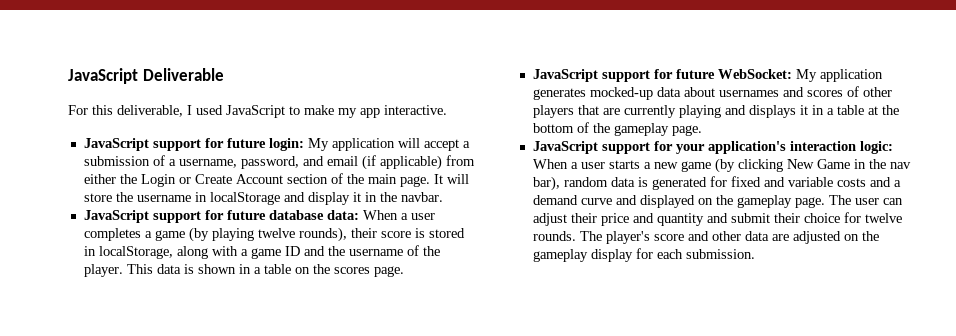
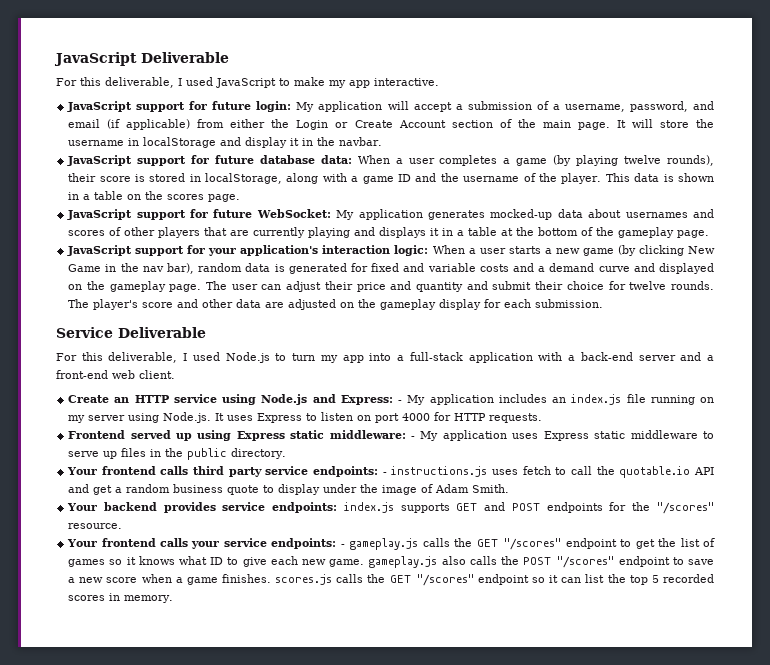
+ Service Deliverable
+ For this deliverable, I used Node.js to turn my app into a full-stack application with a back-end server and a front-end web client.
+ Create an HTTP service using Node.js and Express: - My application includes an index.js file running on my server using Node.js. It uses Express to listen on port 4000 for HTTP requests.
+ Frontend served up using Express static middleware: - My application uses Express static middleware to serve up files in the public directory.
+ Your frontend calls third party service endpoints: - instructions.js uses fetch to call the quotable.io API and get a random business quote to display under the image of Adam Smith.
+ Your backend provides service endpoints: index.js supports GET and POST endpoints for the "/scores" resource.
+ Your frontend calls your service endpoints: - gameplay.js calls the GET "/scores" endpoint to get the list of games so it knows what ID to give each new game. gameplay.js also calls the POST "/scores" endpoint to save a new score when a game finishes. scores.js calls the GET "/scores" endpoint so it can list the top 5 recorded scores in memory.

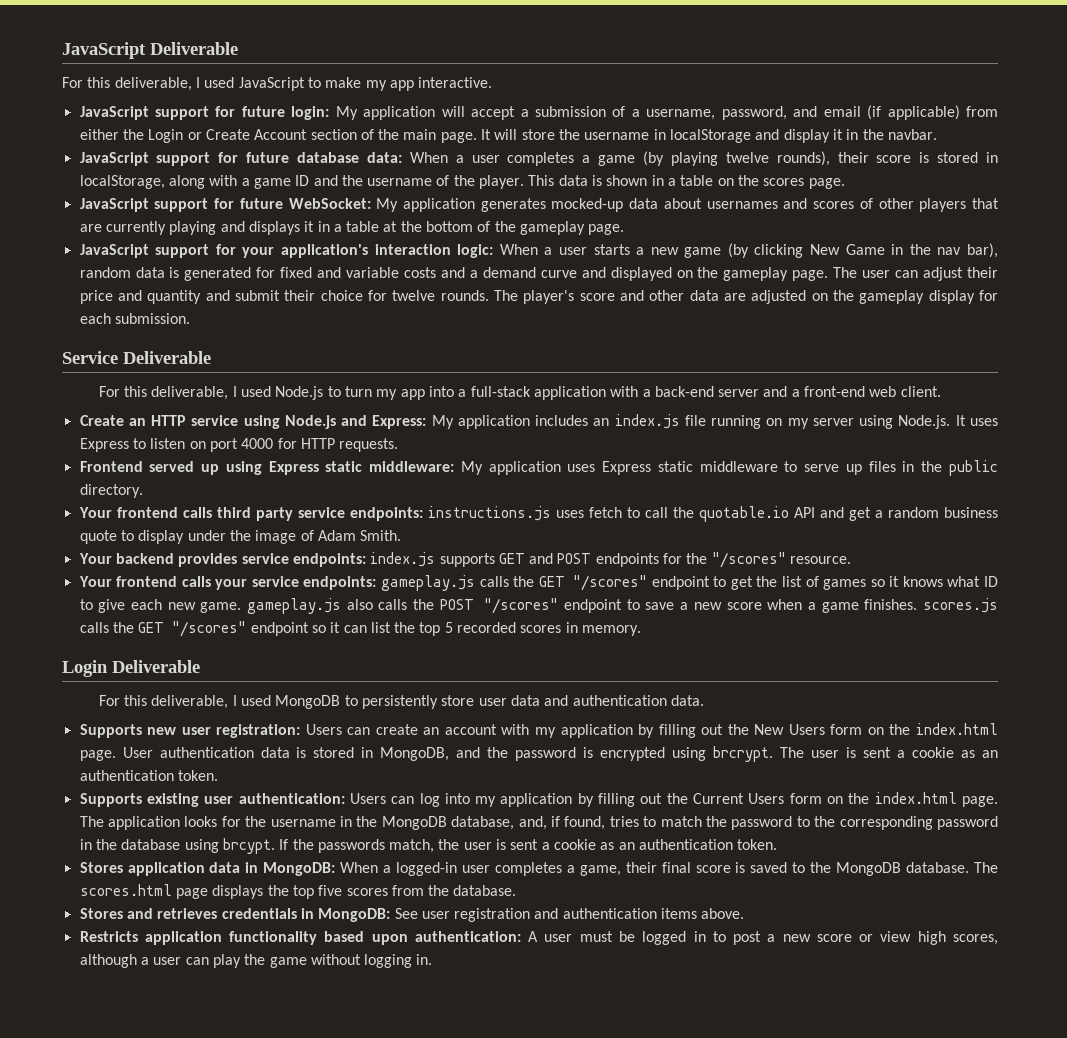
- Create an HTTP service using Node.js and Express: - My application includes an index.js file running on my server using Node.js. It uses Express to listen on port 4000 for HTTP requests.
+ Create an HTTP service using Node.js and Express: My application includes an index.js file running on my server using Node.js. It uses Express to listen on port 4000 for HTTP requests.
- Frontend served up using Express static middleware: - My application uses Express static middleware to serve up files in the public directory.
+ Frontend served up using Express static middleware: My application uses Express static middleware to serve up files in the public directory.
- Your frontend calls third party service endpoints: - instructions.js uses fetch to call the quotable.io API and get a random business quote to display under the image of Adam Smith.
+ Your frontend calls third party service endpoints: instructions.js uses fetch to call the quotable.io API and get a random business quote to display under the image of Adam Smith.
- - gameplay.js calls the GET "/scores" endpoint to get the list of games so it knows what ID to give each new game. gameplay.js also calls the POST "/scores" endpoint to save a new score when a game finishes. scores.js calls the GET "/scores" endpoint so it can list the top 5 recorded scores in memory.
+ gameplay.js calls the GET "/scores" endpoint to get the list of games so it knows what ID to give each new game. gameplay.js also calls the POST "/scores" endpoint to save a new score when a game finishes. scores.js calls the GET "/scores" endpoint so it can list the top 5 recorded scores in memory.
+ Login Deliverable
+ For this deliverable, I used MongoDB to persistently store user data and authentication data.
+ Supports new user registration: Users can create an account with my application by filling out the New Users form on the index.html page. User authentication data is stored in MongoDB, and the password is encrypted using brcrypt. The user is sent a cookie as an authentication token.
+ Supports existing user authentication: Users can log into my application by filling out the Current Users form on the index.html page. The application looks for the username in the MongoDB database, and, if found, tries to match the password to the corresponding password in the database using brcypt. If the passwords match, the user is sent a cookie as an authentication token.
+ Stores application data in MongoDB: When a logged-in user completes a game, their final score is saved to the MongoDB database. The scores.html page displays the top five scores from the database.
+ Stores and retrieves credentials in MongoDB: See user registration and authentication items above.
+ Restricts application functionality based upon authentication: A user must be logged in to post a new score or view high scores, although a user can play the game without logging in.

